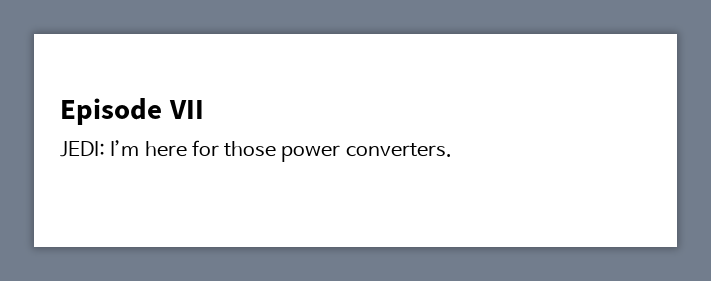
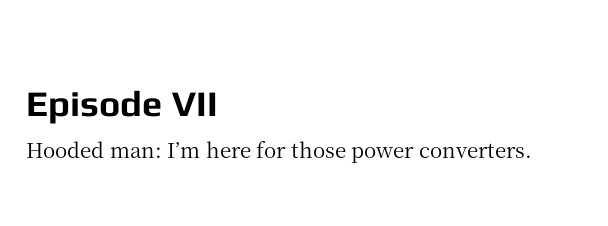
- JEDI: I’m here for those power converters.
+ Hooded man: I’m here for those power converters.

